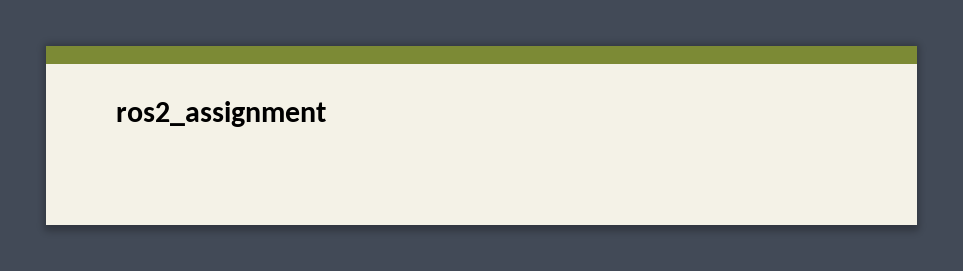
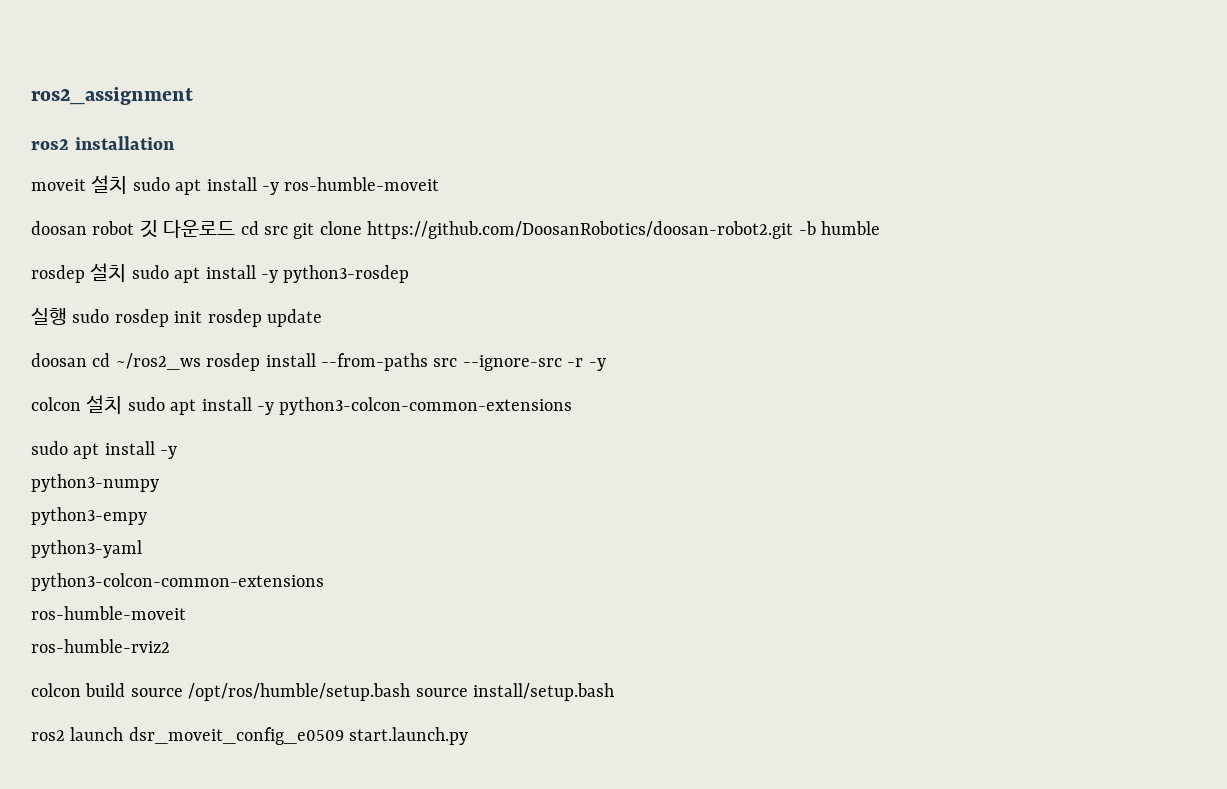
+ ros2 installation
+ moveit 설치 sudo apt install -y ros-humble-moveit
+ doosan robot 깃 다운로드 cd src git clone https://github.com/DoosanRobotics/doosan-robot2.git -b humble
+ rosdep 설치 sudo apt install -y python3-rosdep
+ 실행 sudo rosdep init rosdep update
+ doosan cd ~/ros2_ws rosdep install --from-paths src --ignore-src -r -y
+ colcon 설치 sudo apt install -y python3-colcon-common-extensions
+ sudo apt install -y
+ python3-numpy
+ python3-empy
+ python3-yaml
+ python3-colcon-common-extensions
+ ros-humble-moveit
+ ros-humble-rviz2
+ colcon build source /opt/ros/humble/setup.bash source install/setup.bash
+ ros2 launch dsr_moveit_config_e0509 start.launch.py

